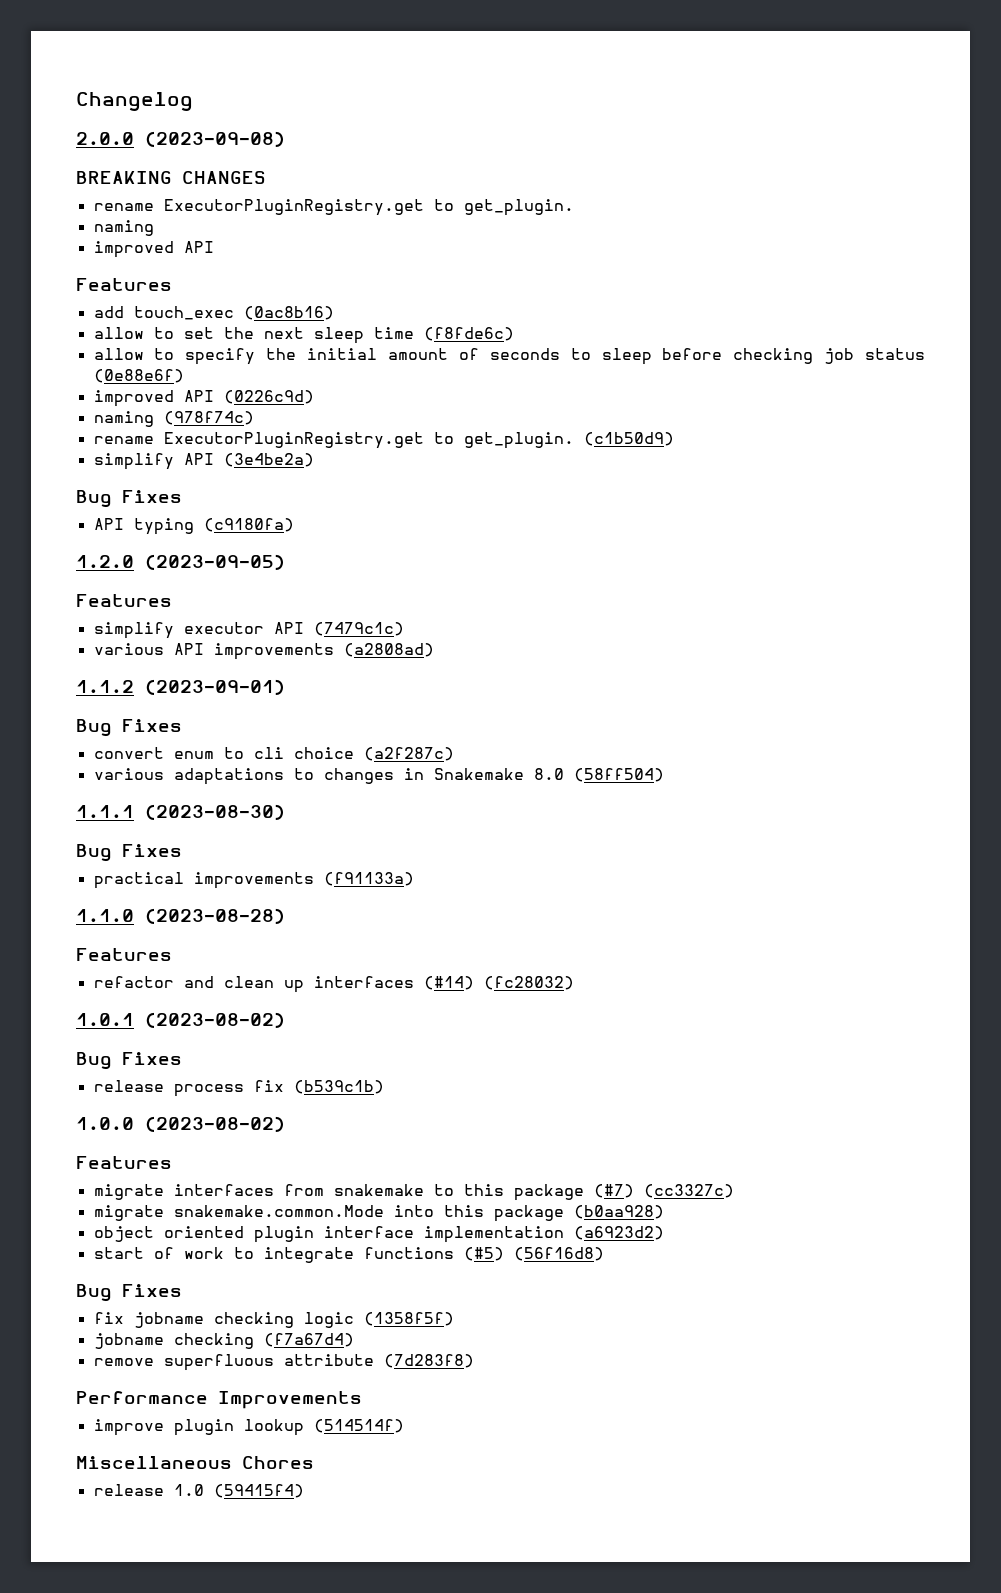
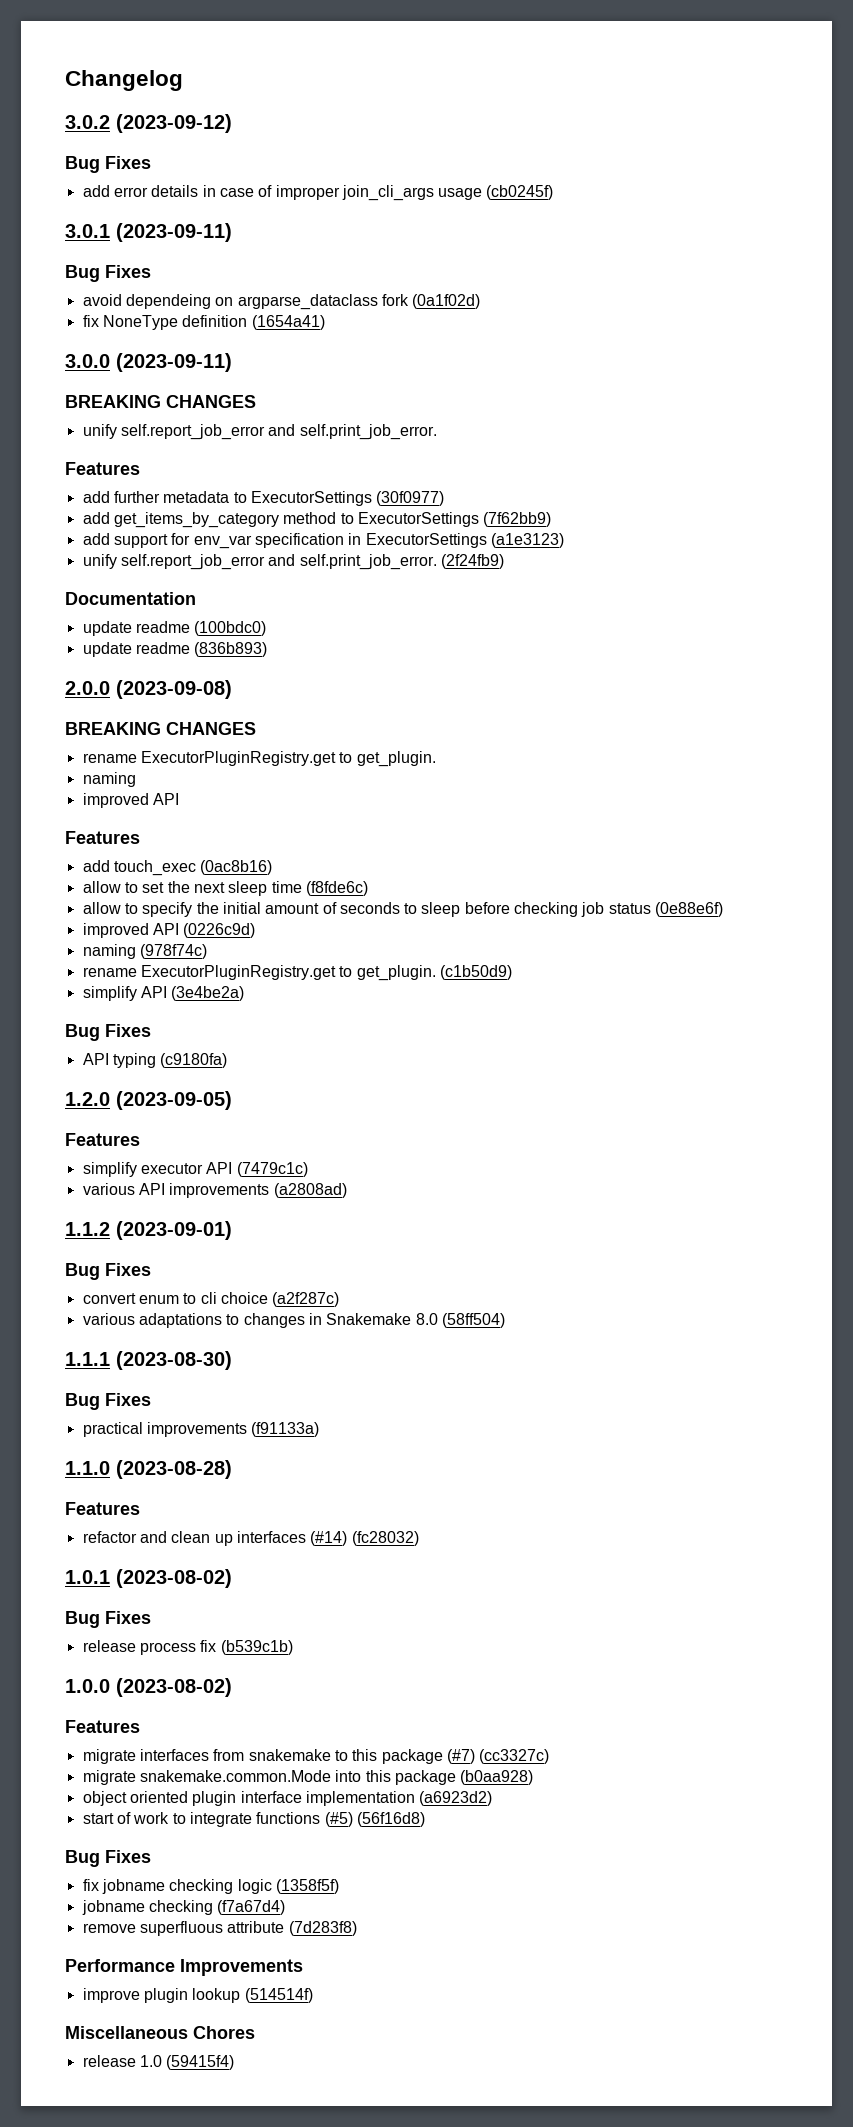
+ 3.0.2 (2023-09-12)
+ Bug Fixes
+ add error details in case of improper join_cli_args usage (cb0245f)
+ 3.0.1 (2023-09-11)
+ Bug Fixes
+ avoid dependeing on argparse_dataclass fork (0a1f02d)
+ fix NoneType definition (1654a41)
+ 3.0.0 (2023-09-11)
+ BREAKING CHANGES
+ unify self.report_job_error and self.print_job_error.
+ Features
+ add further metadata to ExecutorSettings (30f0977)
+ add get_items_by_category method to ExecutorSettings (7f62bb9)
+ add support for env_var specification in ExecutorSettings (a1e3123)
+ unify self.report_job_error and self.print_job_error. (2f24fb9)
+ Documentation
+ update readme (100bdc0)
+ update readme (836b893)

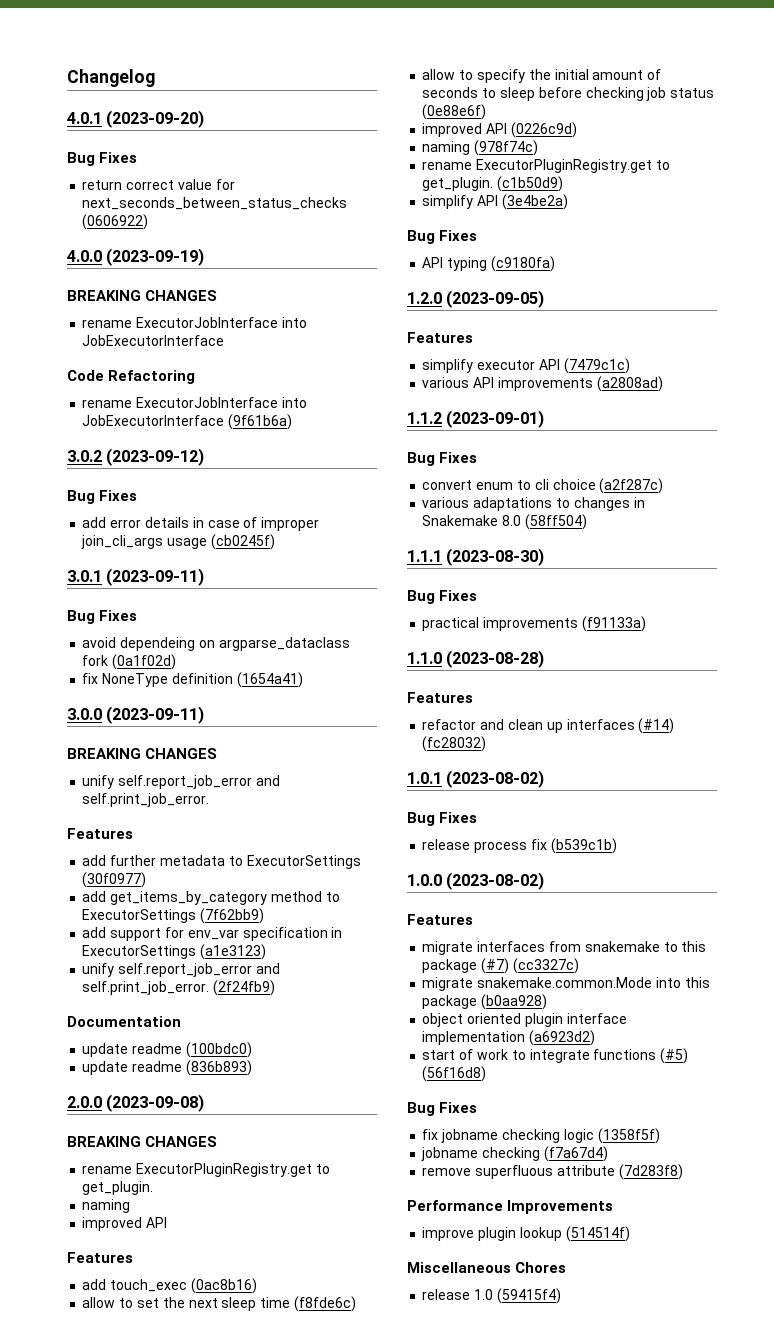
+ 4.0.1 (2023-09-20)
+ Bug Fixes
+ return correct value for next_seconds_between_status_checks (0606922)
+ 4.0.0 (2023-09-19)
+ BREAKING CHANGES
+ rename ExecutorJobInterface into JobExecutorInterface
+ Code Refactoring
+ rename ExecutorJobInterface into JobExecutorInterface (9f61b6a)

